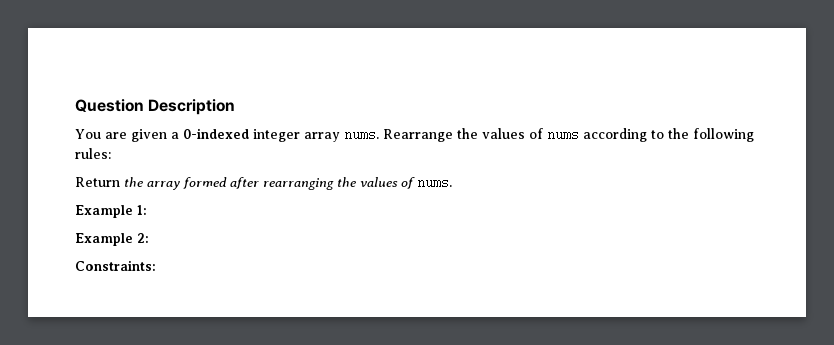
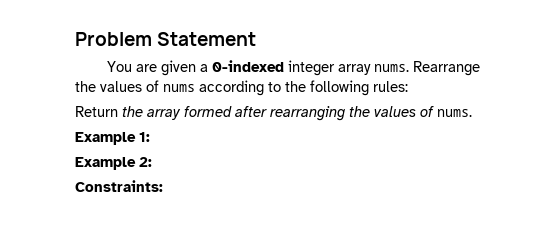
- Question Description
+ Problem Statement

